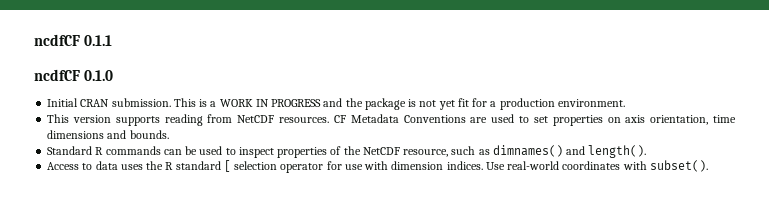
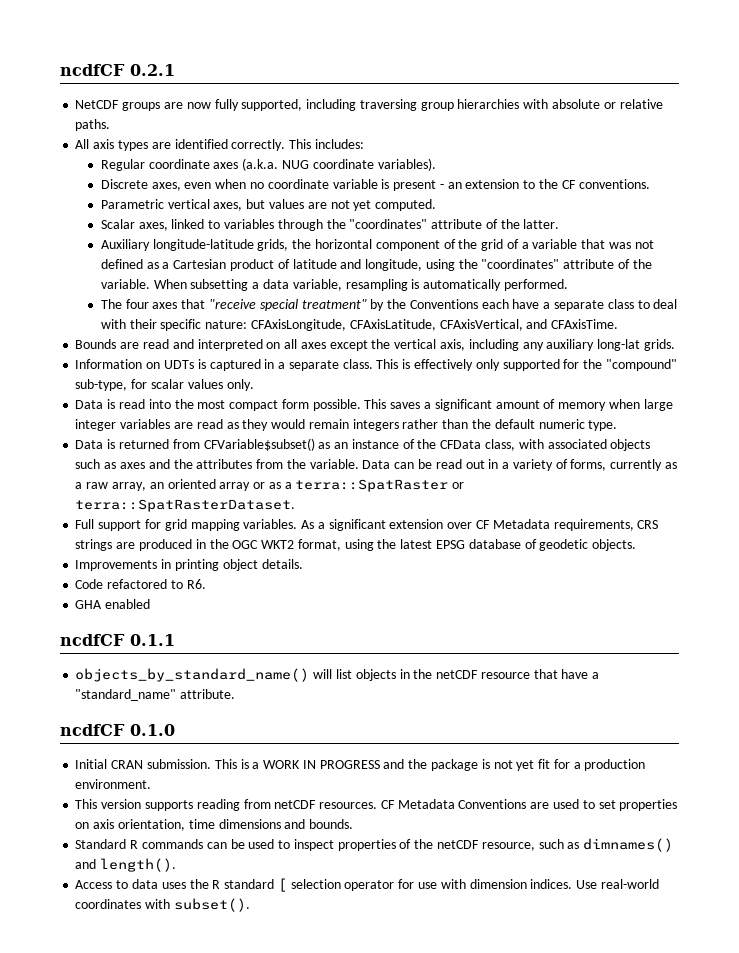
+ ncdfCF 0.2.1
+ NetCDF groups are now fully supported, including traversing group hierarchies with absolute or relative paths.
+ All axis types are identified correctly. This includes:
+ Regular coordinate axes (a.k.a. NUG coordinate variables).
+ Discrete axes, even when no coordinate variable is present - an extension to the CF conventions.
+ Parametric vertical axes, but values are not yet computed.
+ Scalar axes, linked to variables through the "coordinates" attribute of the latter.
+ Auxiliary longitude-latitude grids, the horizontal component of the grid of a variable that was not defined as a Cartesian product of latitude and longitude, using the "coordinates" attribute of the variable. When subsetting a data variable, resampling is automatically performed.
+ The four axes that "receive special treatment" by the Conventions each have a separate class to deal with their specific nature: CFAxisLongitude, CFAxisLatitude, CFAxisVertical, and CFAxisTime.
+ Bounds are read and interpreted on all axes except the vertical axis, including any auxiliary long-lat grids.
+ Information on UDTs is captured in a separate class. This is effectively only supported for the "compound" sub-type, for scalar values only.
+ Data is read into the most compact form possible. This saves a significant amount of memory when large integer variables are read as they would remain integers rather than the default numeric type.
+ Data is returned from CFVariable$subset() as an instance of the CFData class, with associated objects such as axes and the attributes from the variable. Data can be read out in a variety of forms, currently as a raw array, an oriented array or as a terra::SpatRaster or terra::SpatRasterDataset.
+ Full support for grid mapping variables. As a significant extension over CF Metadata requirements, CRS strings are produced in the OGC WKT2 format, using the latest EPSG database of geodetic objects.
+ Improvements in printing object details.
+ Code refactored to R6.
+ GHA enabled
  ncdfCF 0.1.1
+ objects_by_standard_name() will list objects in the netCDF resource that have a "standard_name" attribute.
- This version supports reading from NetCDF resources.
+ This version supports reading from netCDF resources.
- Standard R commands can be used to inspect properties of the NetCDF resource, such as dimnames() and length().
+ Standard R commands can be used to inspect properties of the netCDF resource, such as dimnames() and length().

